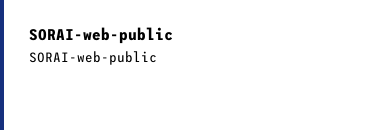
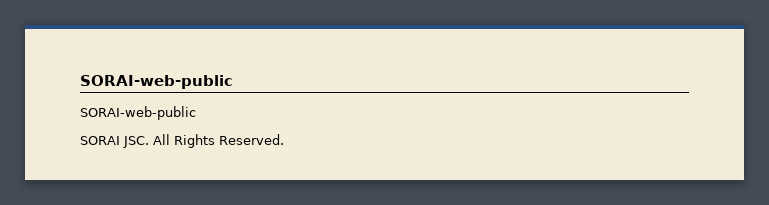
+ SORAI JSC. All Rights Reserved.

